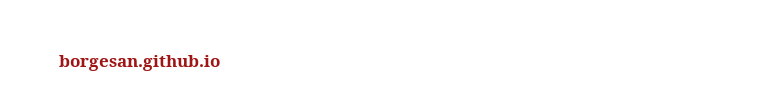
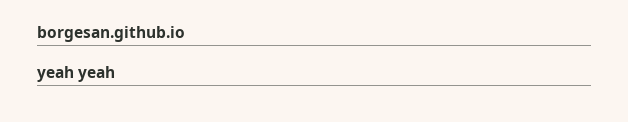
+ yeah yeah

